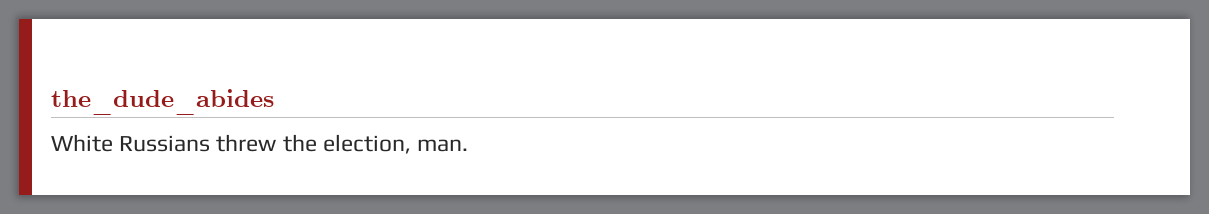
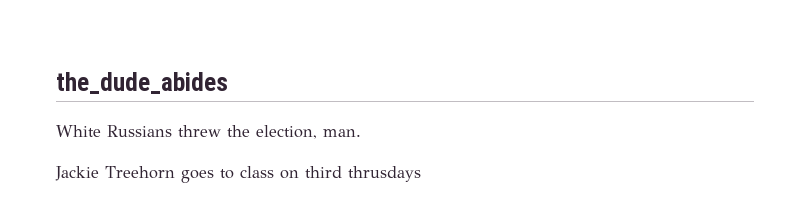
+ Jackie Treehorn goes to class on third thrusdays

